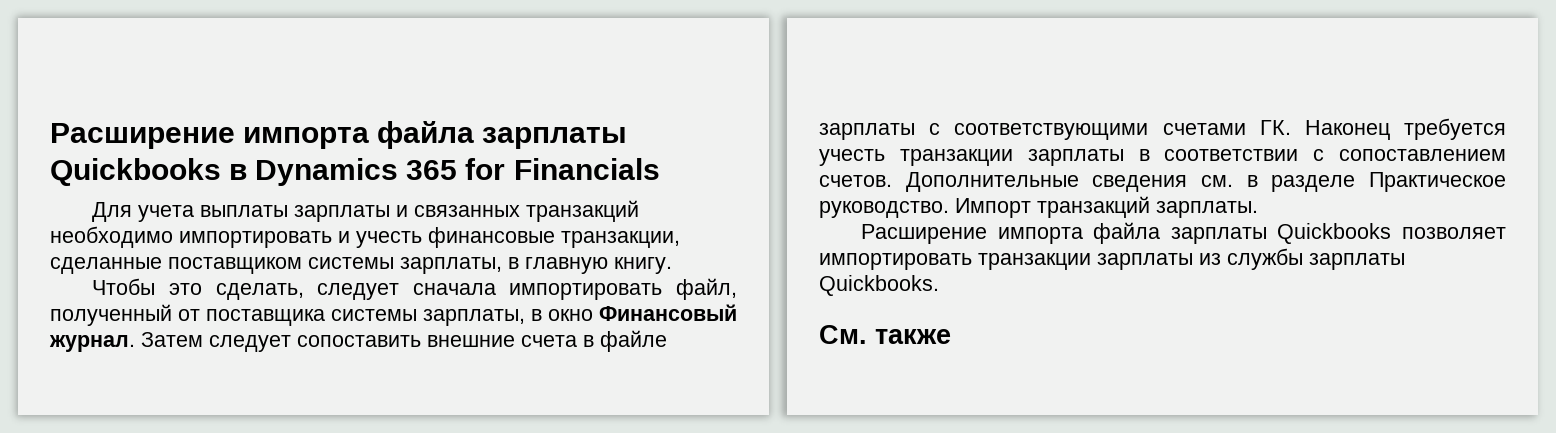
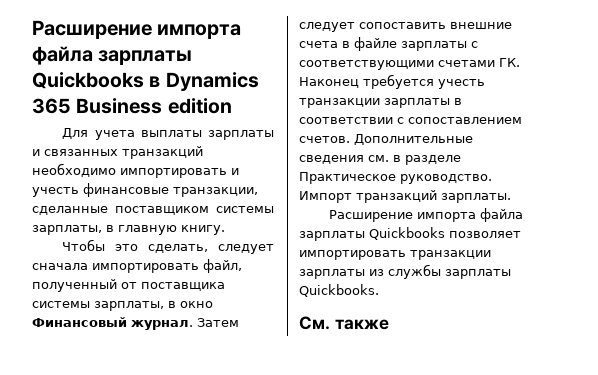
- Расширение импорта файла зарплаты Quickbooks в Dynamics 365 for Financials
+ Расширение импорта файла зарплаты Quickbooks в Dynamics 365 Business edition

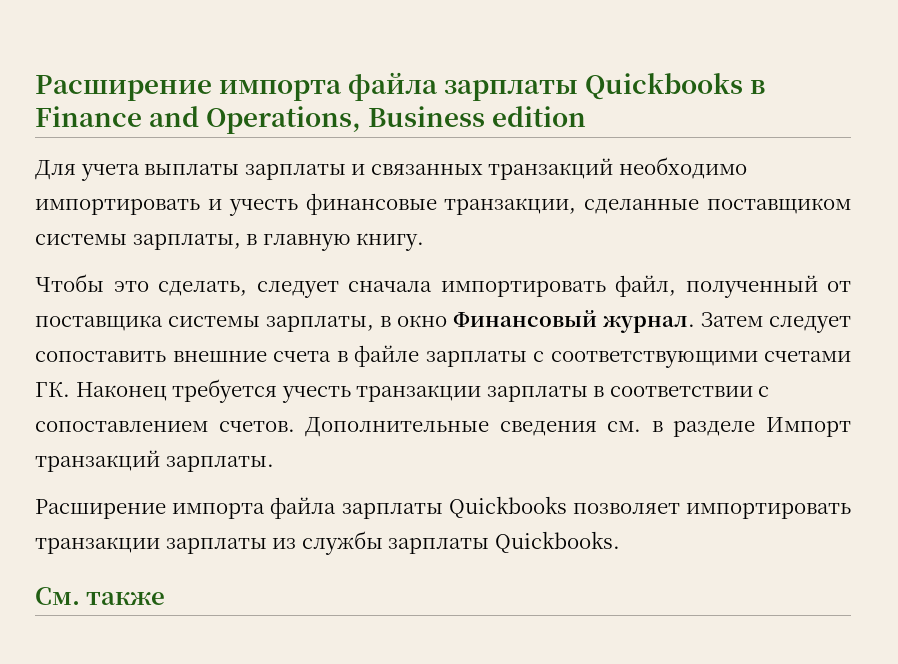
- Расширение импорта файла зарплаты Quickbooks в Dynamics 365 Business edition
+ Расширение импорта файла зарплаты Quickbooks в Finance and Operations, Business edition
- Дополнительные сведения см. в разделе Практическое руководство. Импорт транзакций зарплаты.
+ Дополнительные сведения см. в разделе Импорт транзакций зарплаты.

